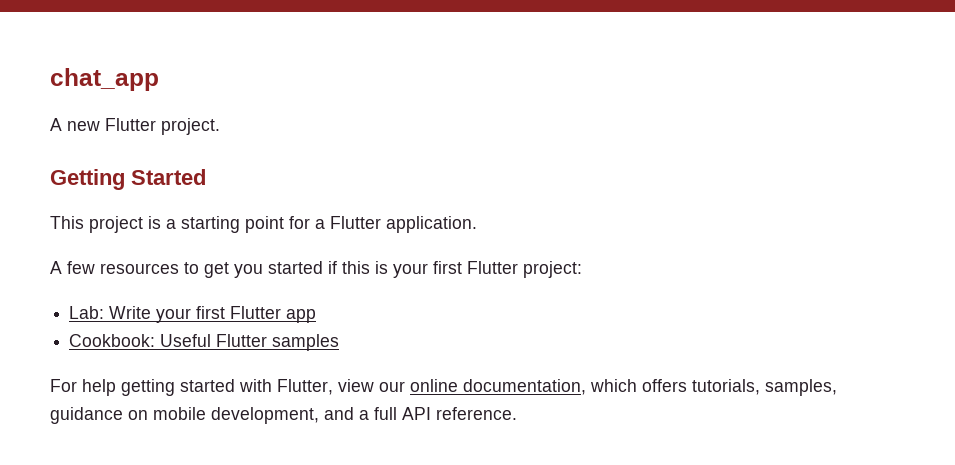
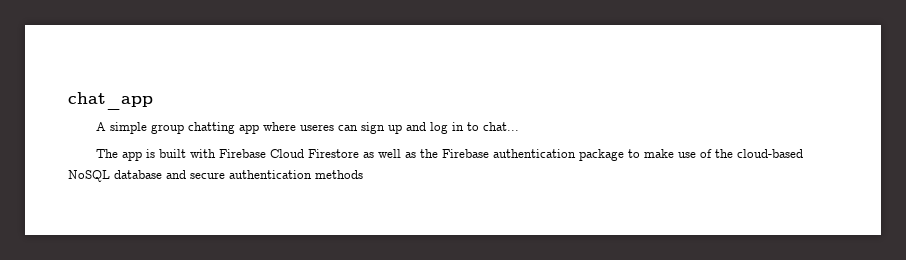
- A new Flutter project.
- Getting Started
- This project is a starting point for a Flutter application.
- A few resources to get you started if this is your first Flutter project:
- Lab: Write your first Flutter app
- Cookbook: Useful Flutter samples
- For help getting started with Flutter, view our online documentation, which offers tutorials, samples, guidance on mobile development, and a full API reference.
+ A simple group chatting app where useres can sign up and log in to chat...
+ The app is built with Firebase Cloud Firestore as well as the Firebase authentication package to make use of the cloud-based NoSQL database and secure authentication methods

